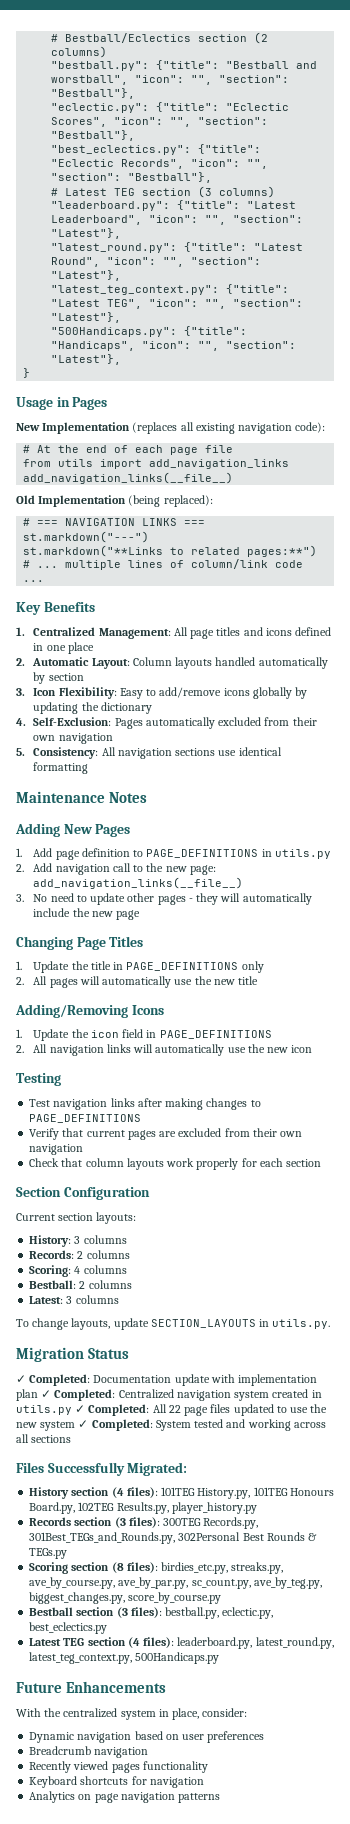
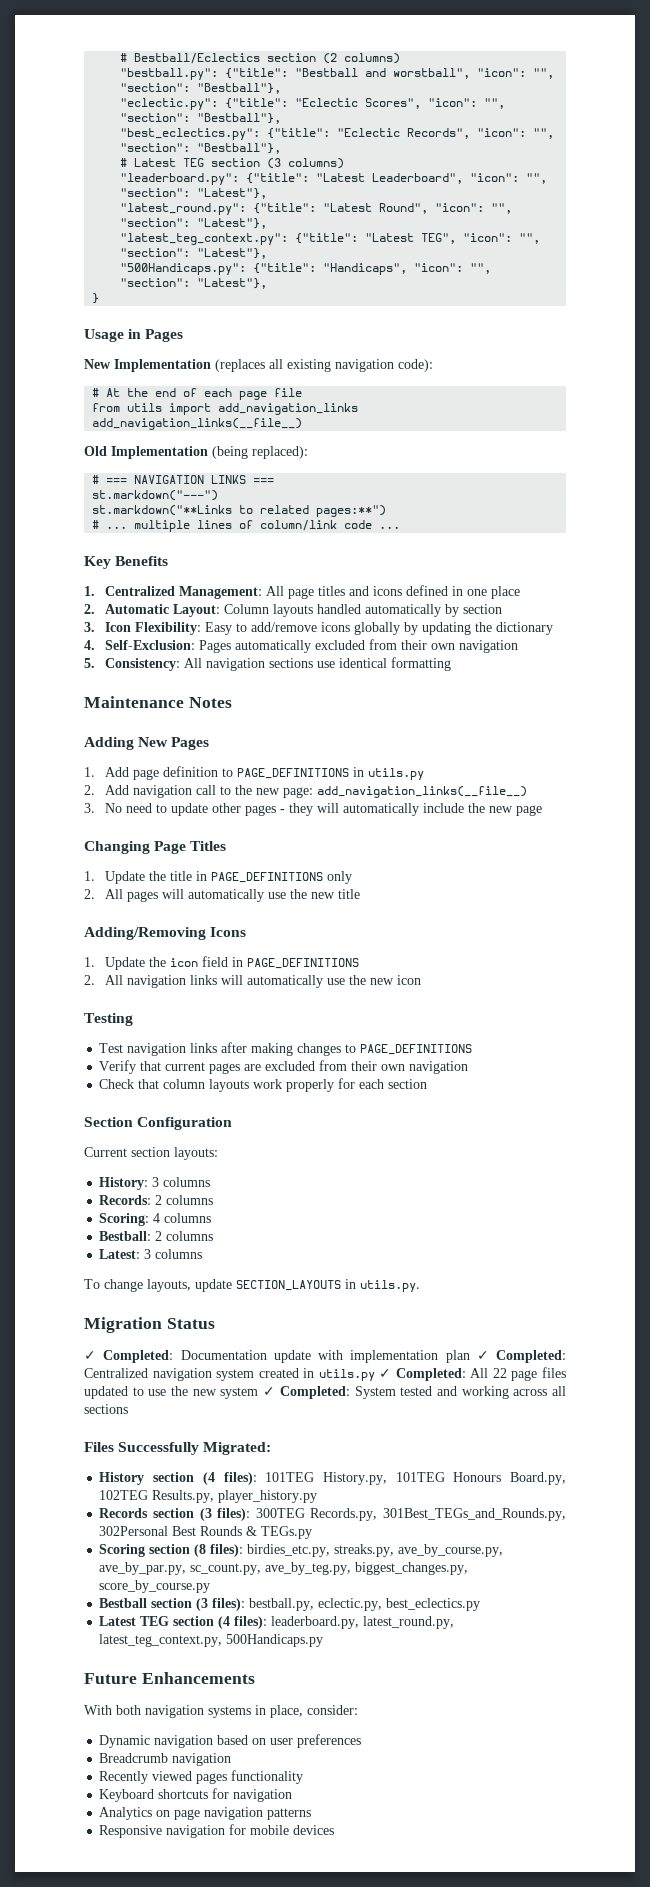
- With the centralized system in place, consider:
+ With both navigation systems in place, consider:
+ Responsive navigation for mobile devices

